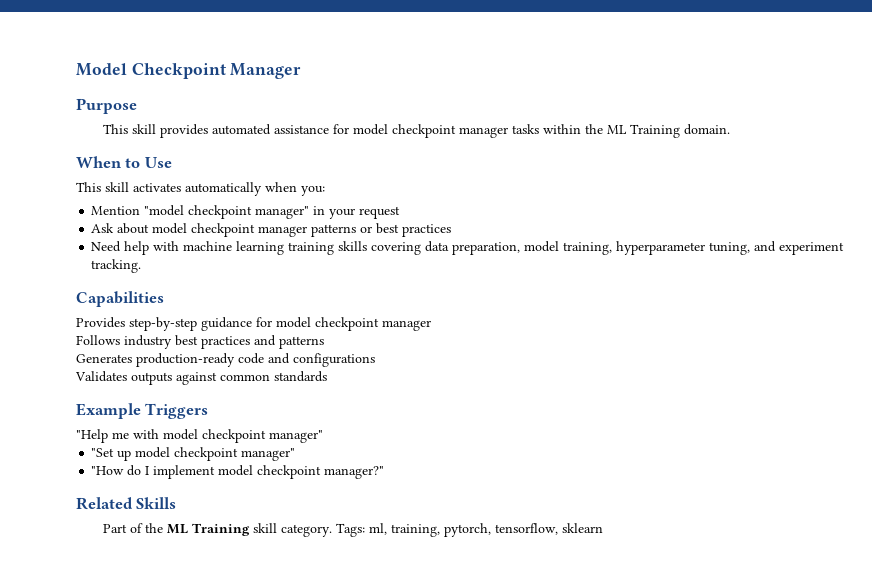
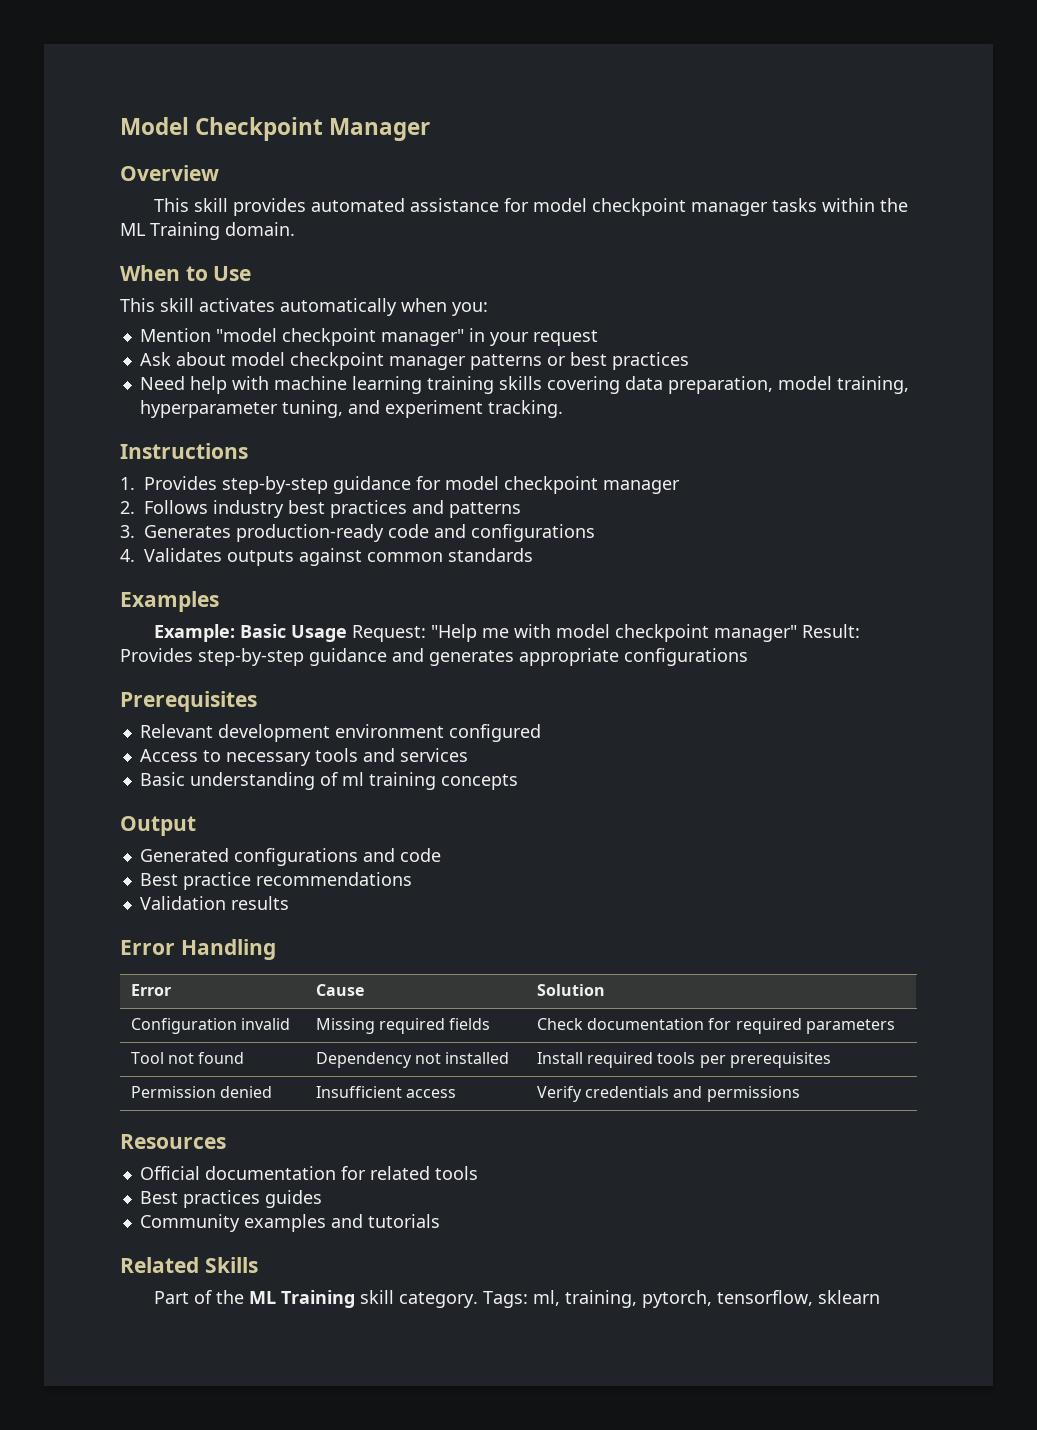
- Purpose
+ Overview
- Capabilities
- Provides step-by-step guidance for model checkpoint manager
+ Instructions
+ 1. Provides step-by-step guidance for model checkpoint manager
- Follows industry best practices and patterns
+ 2. Follows industry best practices and patterns
- Generates production-ready code and configurations
+ 3. Generates production-ready code and configurations
- Validates outputs against common standards
+ 4. Validates outputs against common standards
- Example Triggers
- "Help me with model checkpoint manager"
- "Set up model checkpoint manager"
- "How do I implement model checkpoint manager?"
+ Examples
+ Example: Basic Usage Request: "Help me with model checkpoint manager" Result: Provides step-by-step guidance and generates appropriate configurations
+ Prerequisites
+ Relevant development environment configured
+ Access to necessary tools and services
+ Basic understanding of ml training concepts
+ Output
+ Generated configurations and code
+ Best practice recommendations
+ Validation results
+ Error Handling
+ Error | Cause | Solution
+ Configuration invalid | Missing required fields | Check documentation for required parameters
+ Tool not found | Dependency not installed | Install required tools per prerequisites
+ Permission denied | Insufficient access | Verify credentials and permissions
+ Resources
+ Official documentation for related tools
+ Best practices guides
+ Community examples and tutorials

